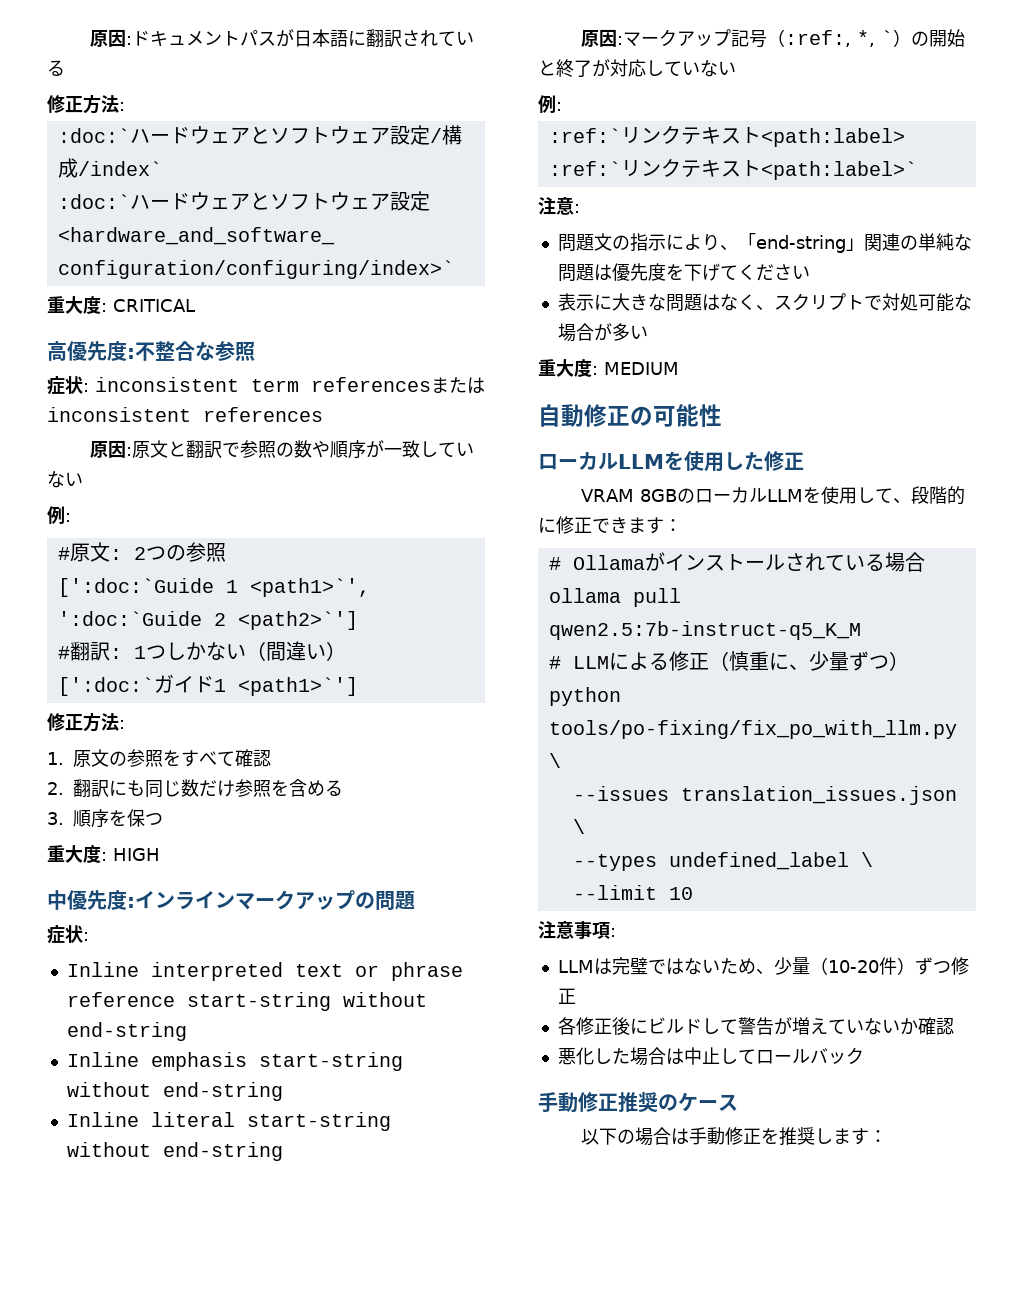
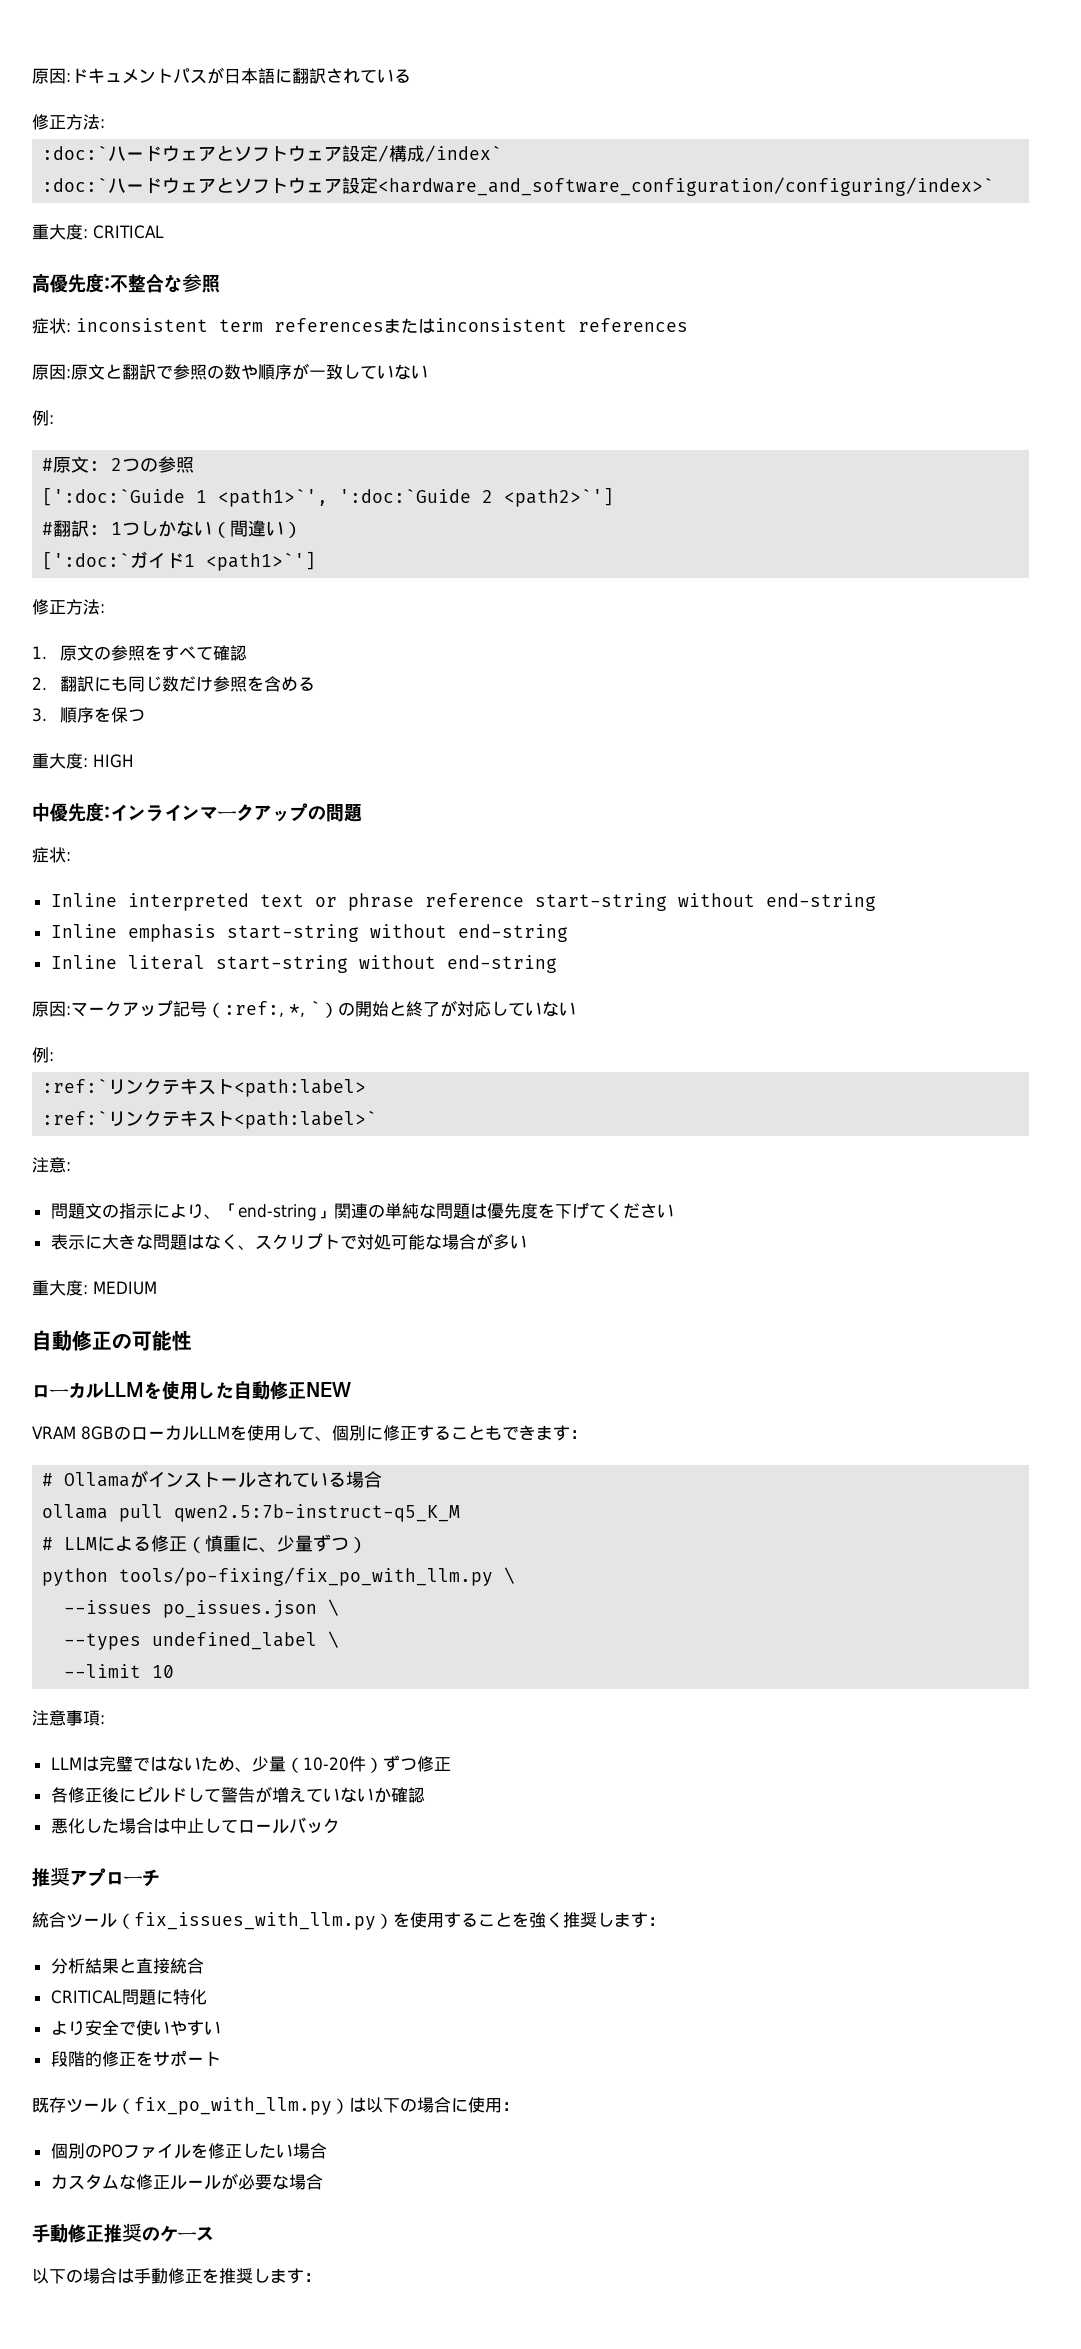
- ローカルLLMを使用した修正
+ ローカルLLMを使用した自動修正NEW
- VRAM 8GBのローカルLLMを使用して、段階的に修正できます：
+ VRAM 8GBのローカルLLMを使用して、個別に修正することもできます：
- --issues translation_issues.json \
+ --issues po_issues.json \
+ 推奨アプローチ
+ 統合ツール（fix_issues_with_llm.py）を使用することを強く推奨します：
+ 分析結果と直接統合
+ CRITICAL問題に特化
+ より安全で使いやすい
+ 段階的修正をサポート
+ 既存ツール（fix_po_with_llm.py）は以下の場合に使用：
+ 個別のPOファイルを修正したい場合
+ カスタムな修正ルールが必要な場合

